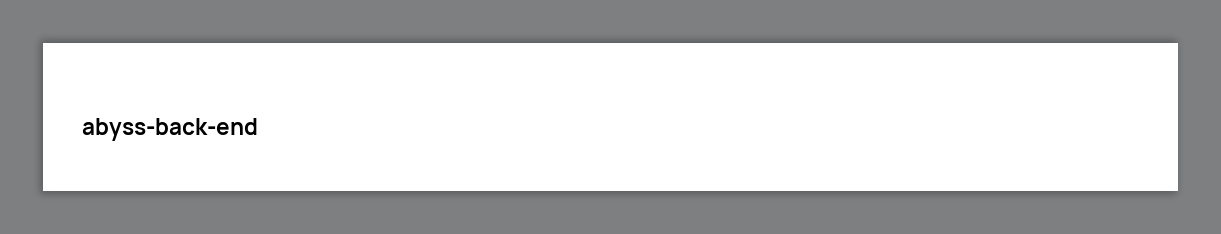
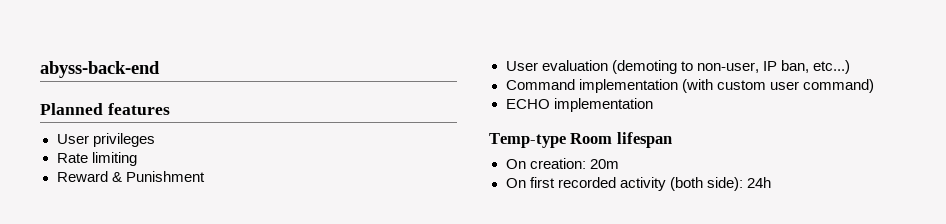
+ Planned features
+ User privileges
+ Rate limiting
+ Reward & Punishment
+ User evaluation (demoting to non-user, IP ban, etc...)
+ Command implementation (with custom user command)
+ ECHO implementation
+ Temp-type Room lifespan
+ On creation: 20m
+ On first recorded activity (both side): 24h

